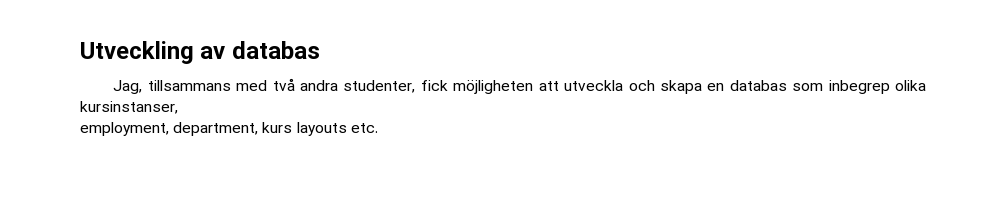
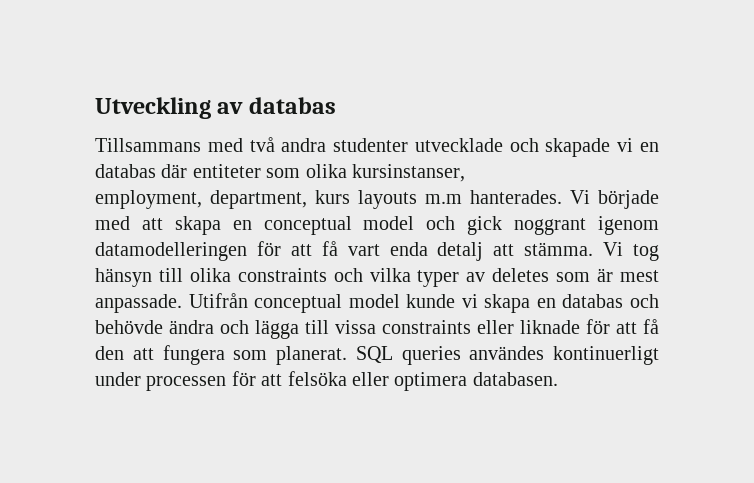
- Jag, tillsammans med två andra studenter, fick möjligheten att utveckla och skapa en databas som inbegrep olika kursinstanser,
+ Tillsammans med två andra studenter utvecklade och skapade vi en databas där entiteter som olika kursinstanser,
- employment, department, kurs layouts etc.
+ employment, department, kurs layouts m.m hanterades. Vi började med att skapa en conceptual model och gick noggrant igenom datamodelleringen för att få vart enda detalj att stämma. Vi tog hänsyn till olika constraints och vilka typer av deletes som är mest anpassade. Utifrån conceptual model kunde vi skapa en databas och behövde ändra och lägga till vissa constraints eller liknade för att få den att fungera som planerat. SQL queries användes kontinuerligt under processen för att felsöka eller optimera databasen.

